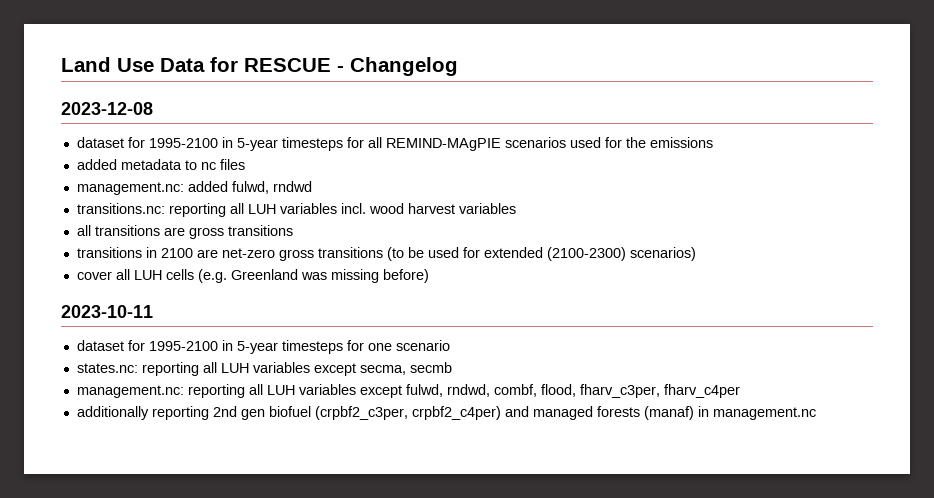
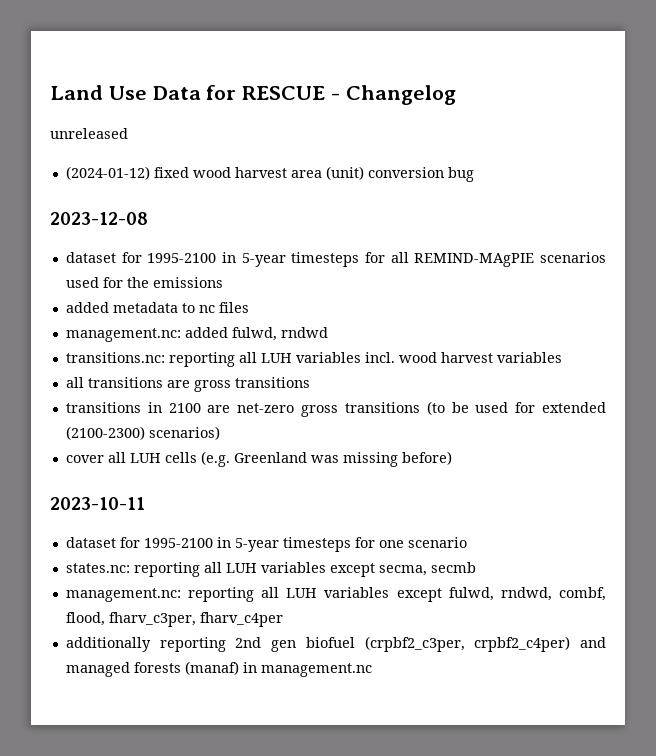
+ unreleased
+ (2024-01-12) fixed wood harvest area (unit) conversion bug

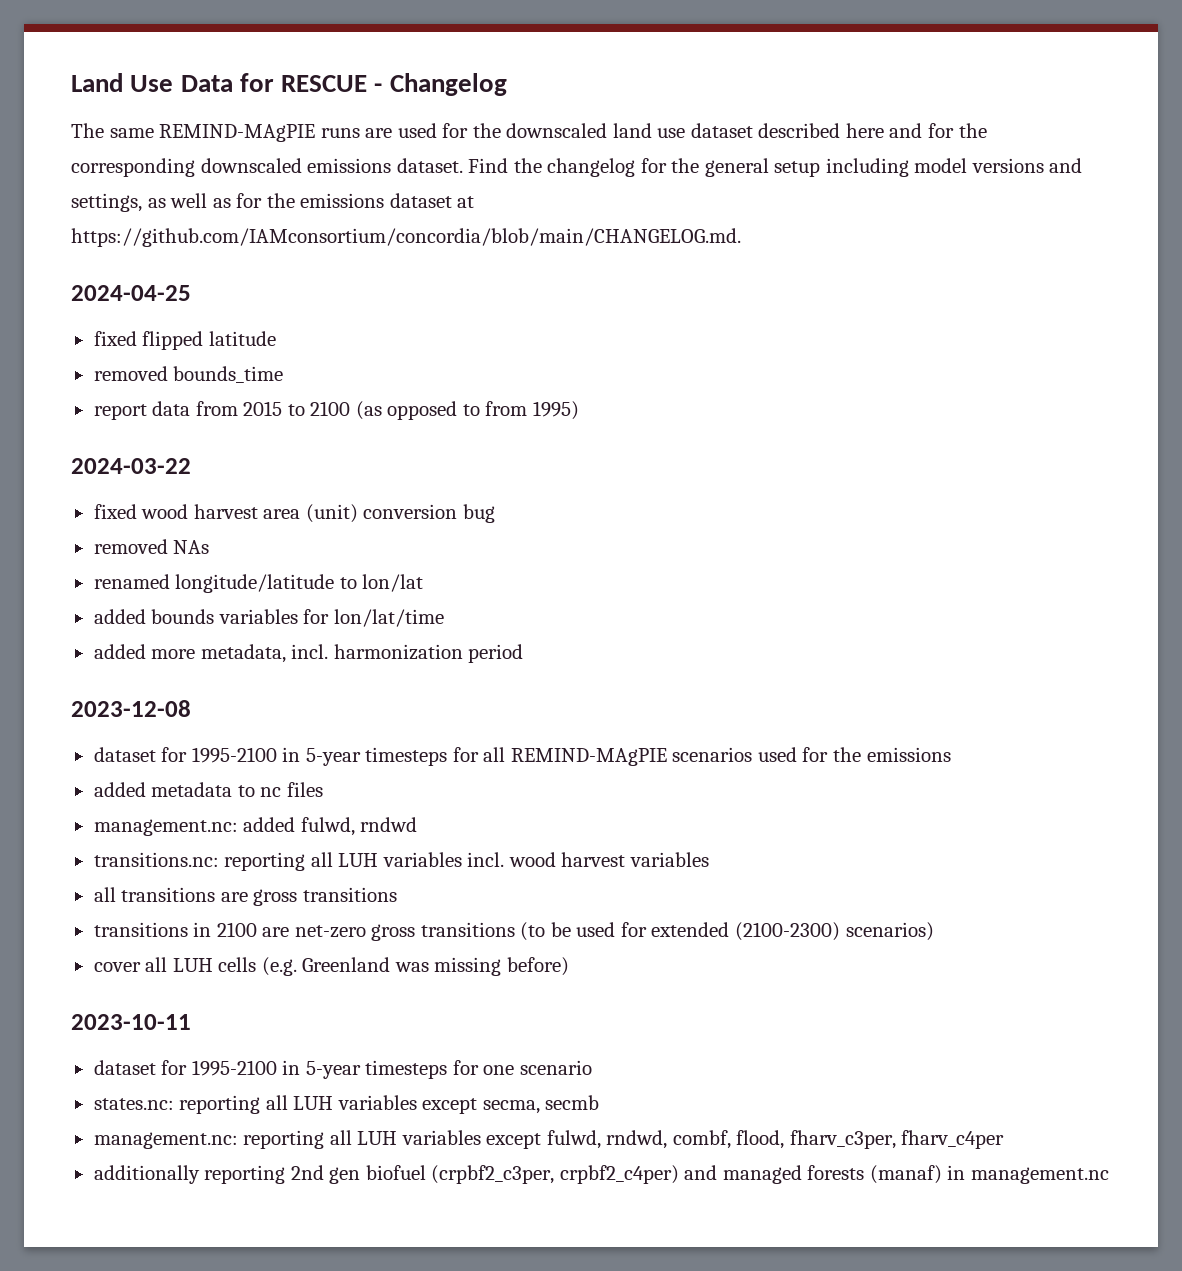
- unreleased
- (2024-01-12) fixed wood harvest area (unit) conversion bug
+ The same REMIND-MAgPIE runs are used for the downscaled land use dataset described here and for the corresponding downscaled emissions dataset. Find the changelog for the general setup including model versions and settings, as well as for the emissions dataset at https://github.com/IAMconsortium/concordia/blob/main/CHANGELOG.md.
+ 2024-04-25
+ fixed flipped latitude
+ removed bounds_time
+ report data from 2015 to 2100 (as opposed to from 1995)
+ 2024-03-22
+ fixed wood harvest area (unit) conversion bug
+ removed NAs
+ renamed longitude/latitude to lon/lat
+ added bounds variables for lon/lat/time
+ added more metadata, incl. harmonization period

